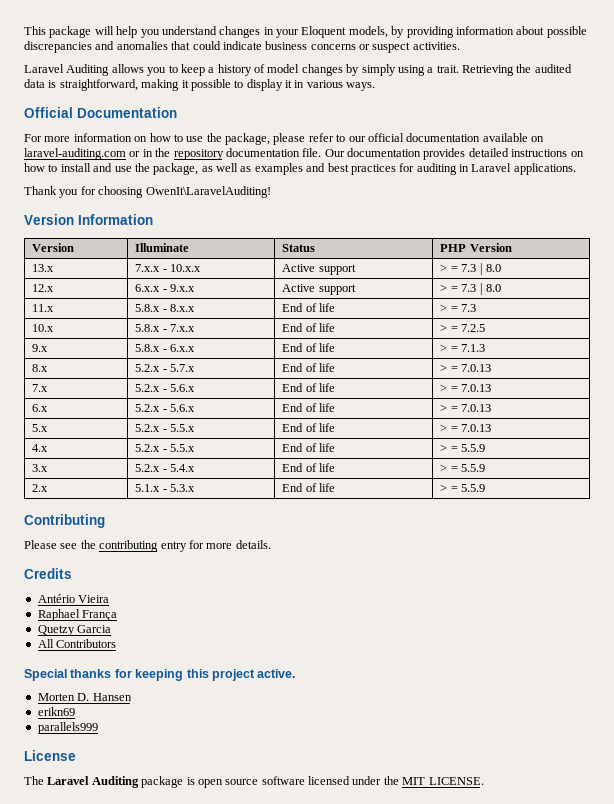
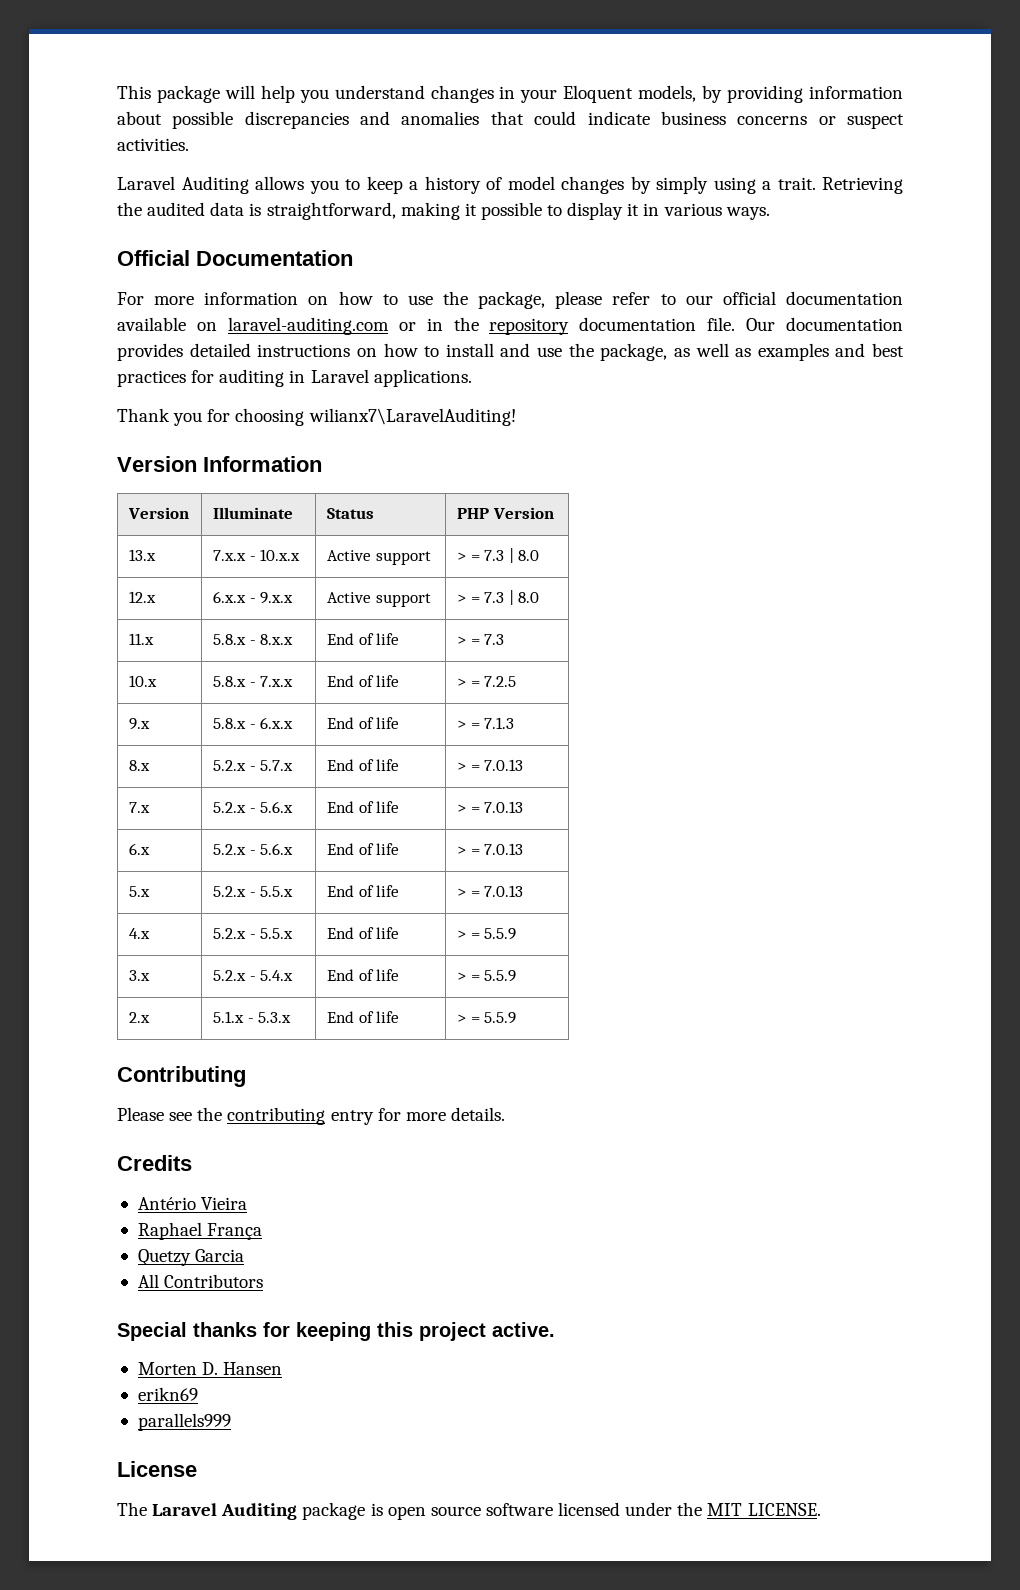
- Thank you for choosing OwenIt\LaravelAuditing!
+ Thank you for choosing wilianx7\LaravelAuditing!

